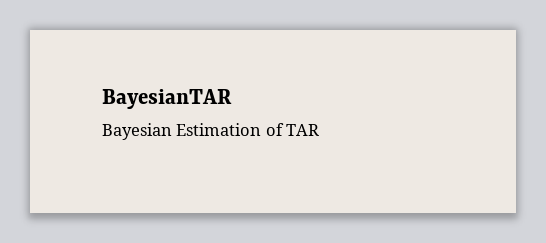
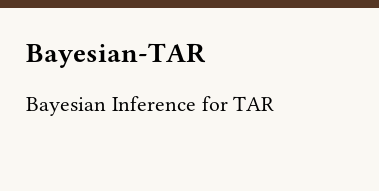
- BayesianTAR
+ Bayesian-TAR
- Bayesian Estimation of TAR
+ Bayesian Inference for TAR

